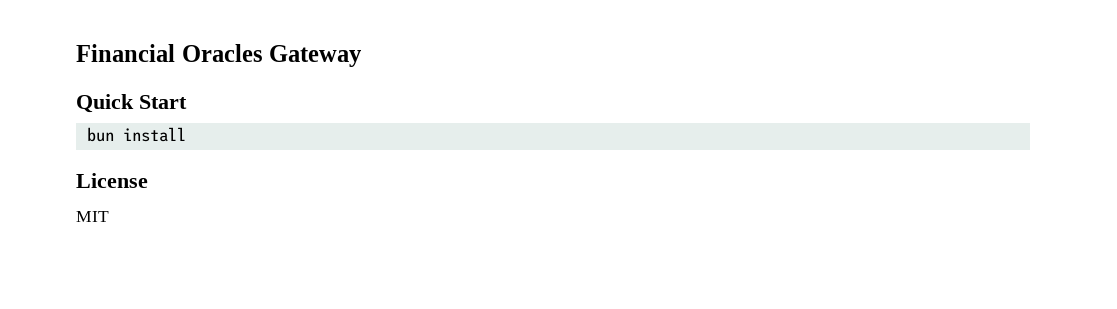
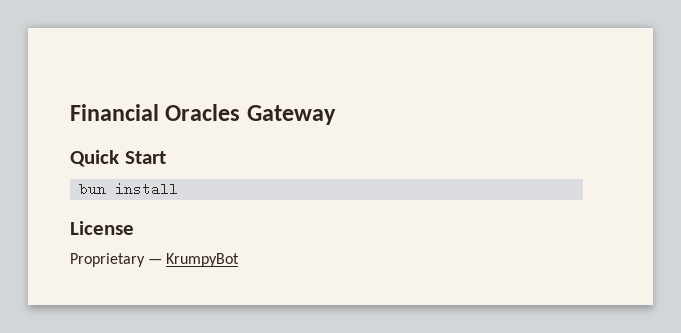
- MIT
+ Proprietary — KrumpyBot

